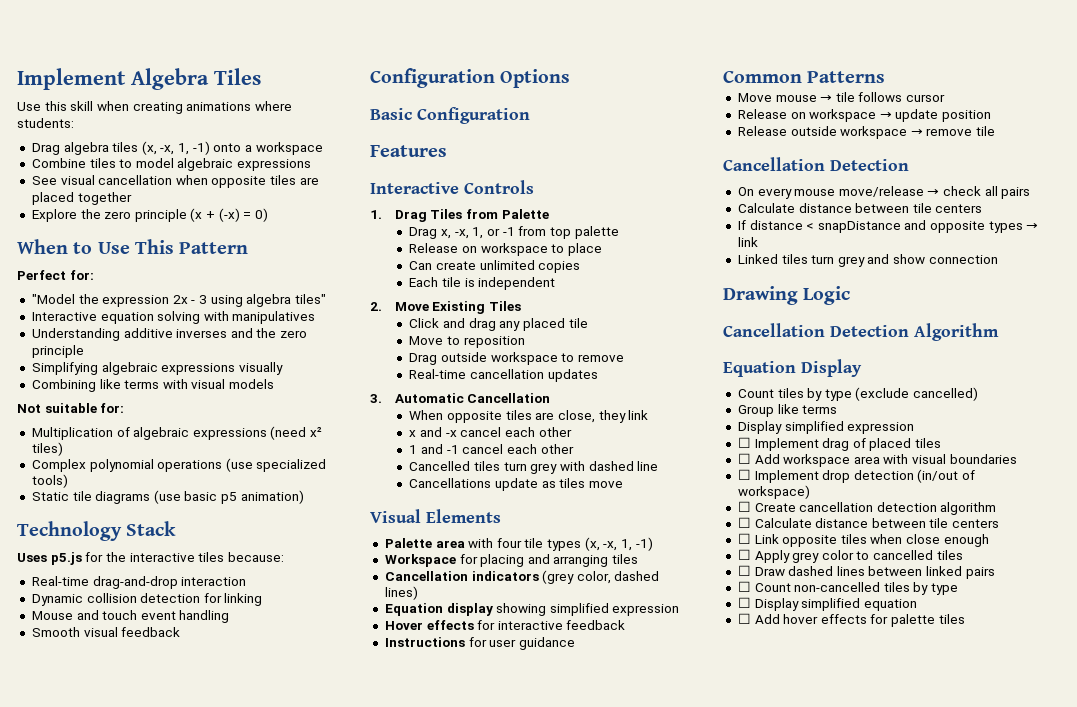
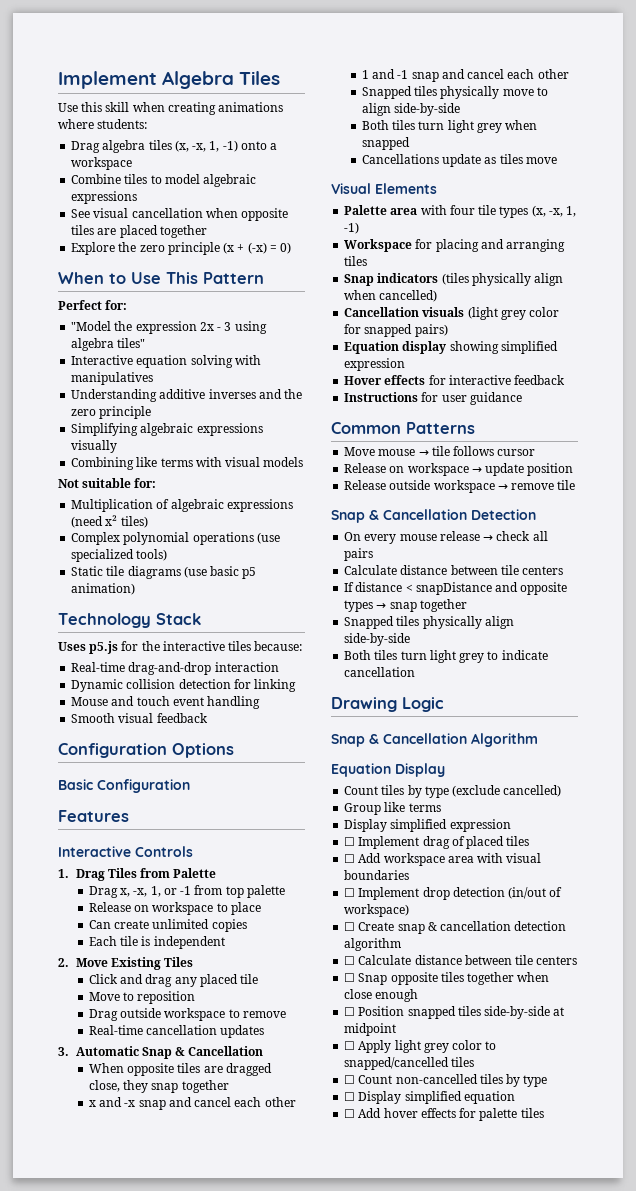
- 3. Automatic Cancellation
+ 3. Automatic Snap & Cancellation
- When opposite tiles are close, they link
+ When opposite tiles are dragged close, they snap together
- x and -x cancel each other
+ x and -x snap and cancel each other
- 1 and -1 cancel each other
- Cancelled tiles turn grey with dashed line
+ 1 and -1 snap and cancel each other
+ Snapped tiles physically move to align side-by-side
+ Both tiles turn light grey when snapped
- Cancellation indicators (grey color, dashed lines)
+ Snap indicators (tiles physically align when cancelled)
+ Cancellation visuals (light grey color for snapped pairs)
  Release outside workspace → remove tile
- Cancellation Detection
+ Snap & Cancellation Detection
- On every mouse move/release → check all pairs
+ On every mouse release → check all pairs
- If distance < snapDistance and opposite types → link
- Linked tiles turn grey and show connection
+ If distance < snapDistance and opposite types → snap together
+ Snapped tiles physically align side-by-side
+ Both tiles turn light grey to indicate cancellation
- Cancellation Detection Algorithm
+ Snap & Cancellation Algorithm
- ☐ Create cancellation detection algorithm
+ ☐ Create snap & cancellation detection algorithm
- ☐ Link opposite tiles when close enough
+ ☐ Snap opposite tiles together when close enough
+ ☐ Position snapped tiles side-by-side at midpoint
- ☐ Apply grey color to cancelled tiles
- ☐ Draw dashed lines between linked pairs
+ ☐ Apply light grey color to snapped/cancelled tiles

